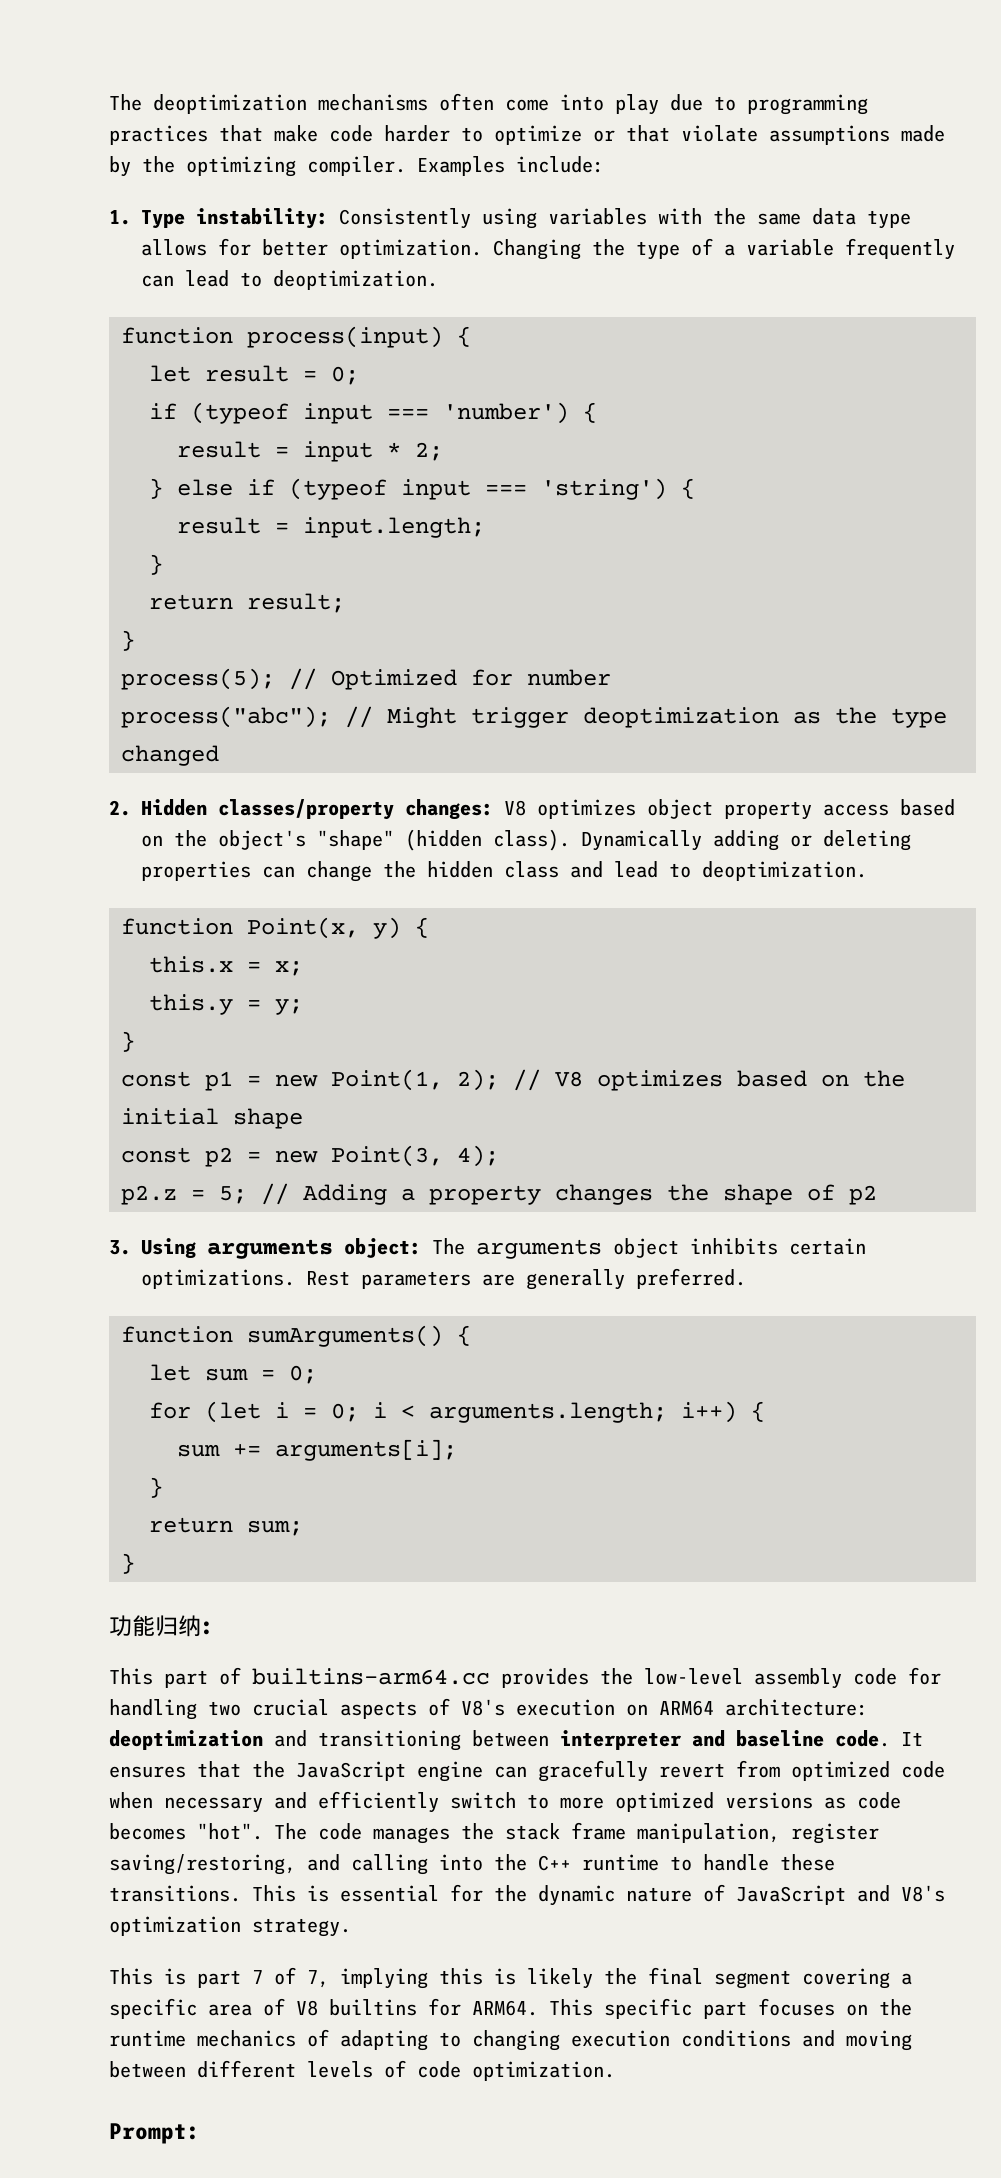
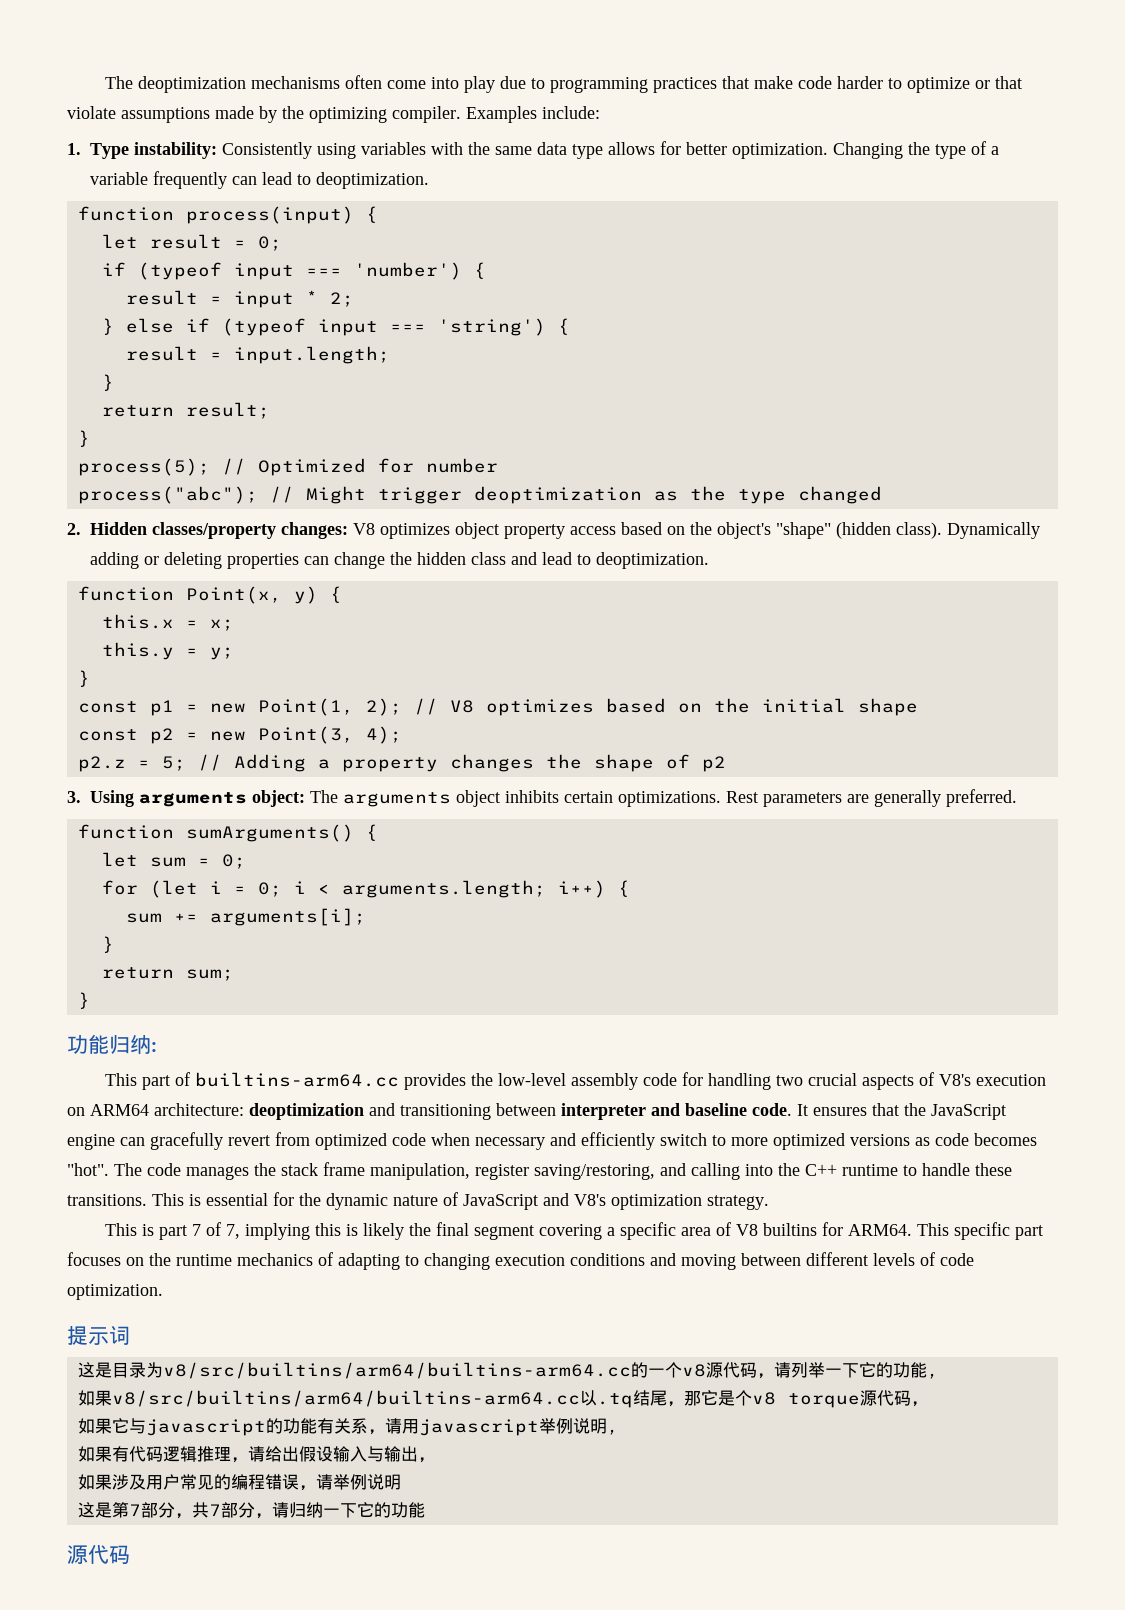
- Prompt:
+ 提示词
+ 这是目录为v8/src/builtins/arm64/builtins-arm64.cc的一个v8源代码，请列举一下它的功能,
+ 如果v8/src/builtins/arm64/builtins-arm64.cc以.tq结尾，那它是个v8 torque源代码，
+ 如果它与javascript的功能有关系，请用javascript举例说明,
+ 如果有代码逻辑推理，请给出假设输入与输出，
+ 如果涉及用户常见的编程错误，请举例说明
+ 这是第7部分，共7部分，请归纳一下它的功能
+ 源代码

